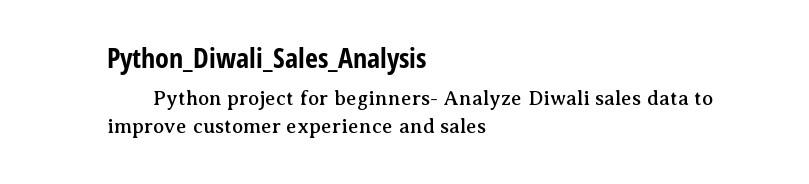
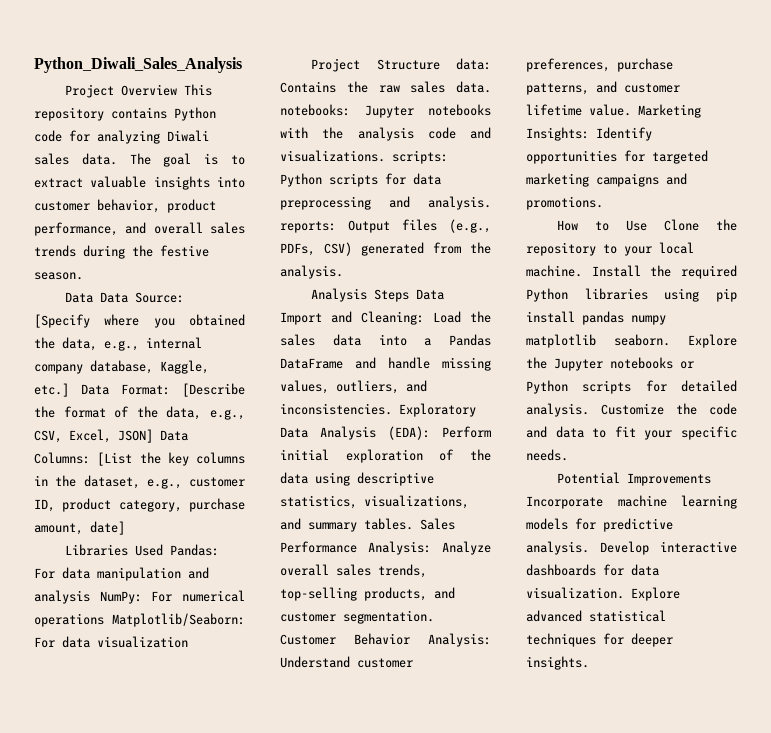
- Python project for beginners- Analyze Diwali sales data to improve customer experience and sales
+ Project Overview This repository contains Python code for analyzing Diwali sales data. The goal is to extract valuable insights into customer behavior, product performance, and overall sales trends during the festive season.
+ Data Data Source: [Specify where you obtained the data, e.g., internal company database, Kaggle, etc.] Data Format: [Describe the format of the data, e.g., CSV, Excel, JSON] Data Columns: [List the key columns in the dataset, e.g., customer ID, product category, purchase amount, date]
+ Libraries Used Pandas: For data manipulation and analysis NumPy: For numerical operations Matplotlib/Seaborn: For data visualization
+ Project Structure data: Contains the raw sales data. notebooks: Jupyter notebooks with the analysis code and visualizations. scripts: Python scripts for data preprocessing and analysis. reports: Output files (e.g., PDFs, CSV) generated from the analysis.
+ Analysis Steps Data Import and Cleaning: Load the sales data into a Pandas DataFrame and handle missing values, outliers, and inconsistencies. Exploratory Data Analysis (EDA): Perform initial exploration of the data using descriptive statistics, visualizations, and summary tables. Sales Performance Analysis: Analyze overall sales trends, top-selling products, and customer segmentation. Customer Behavior Analysis: Understand customer preferences, purchase patterns, and customer lifetime value. Marketing Insights: Identify opportunities for targeted marketing campaigns and promotions.
+ How to Use Clone the repository to your local machine. Install the required Python libraries using pip install pandas numpy matplotlib seaborn. Explore the Jupyter notebooks or Python scripts for detailed analysis. Customize the code and data to fit your specific needs.
+ Potential Improvements Incorporate machine learning models for predictive analysis. Develop interactive dashboards for data visualization. Explore advanced statistical techniques for deeper insights.

